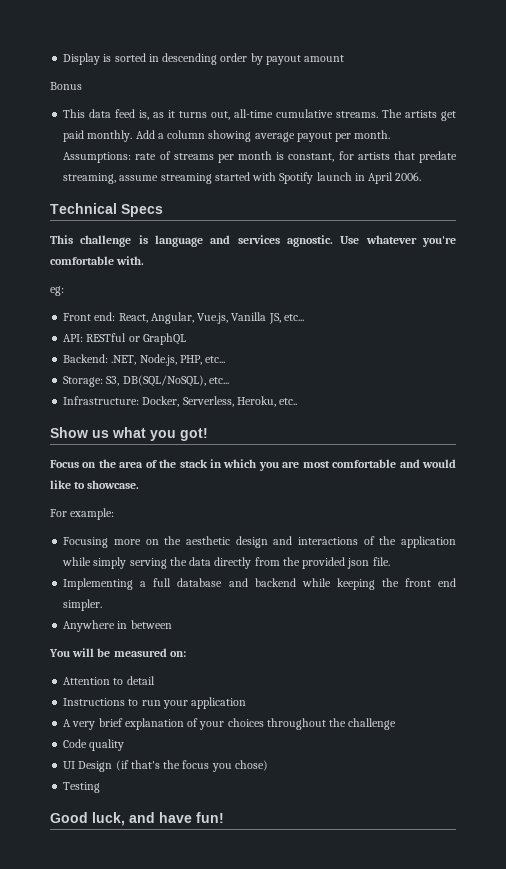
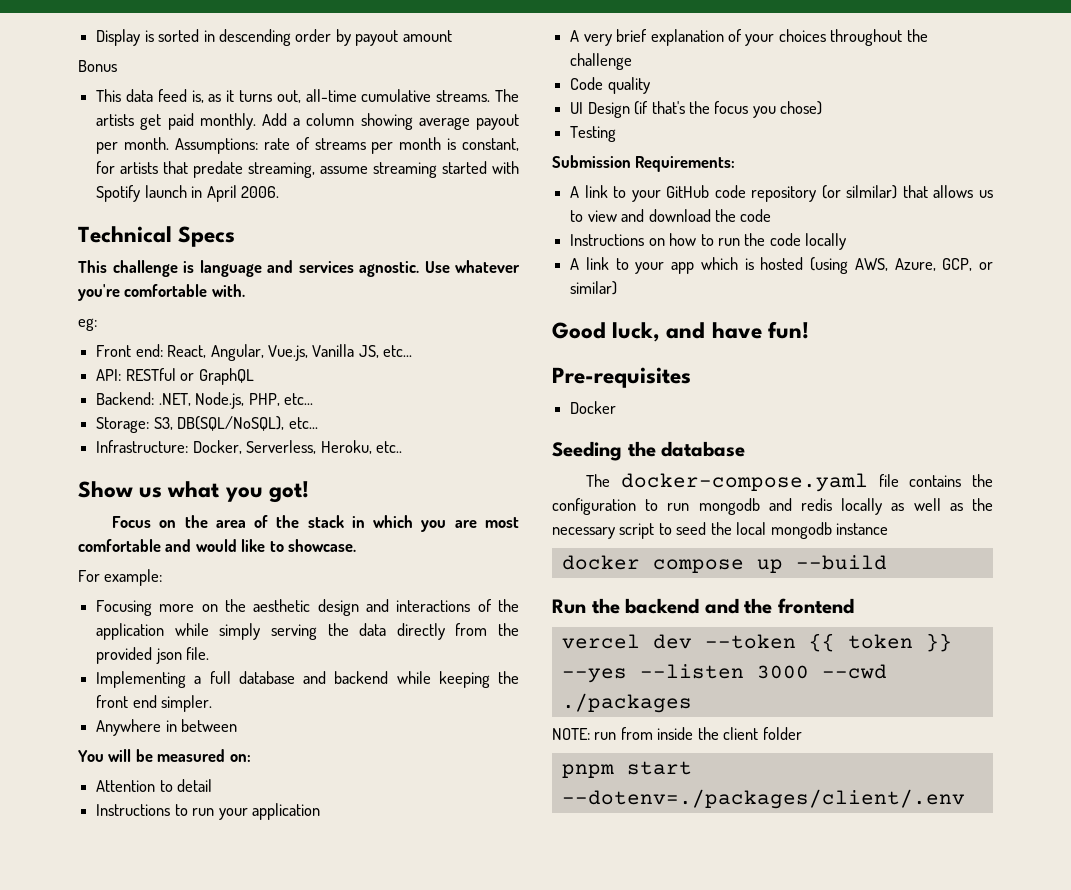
+ Submission Requirements:
+ A link to your GitHub code repository (or silmilar) that allows us to view and download the code
+ Instructions on how to run the code locally
+ A link to your app which is hosted (using AWS, Azure, GCP, or similar)
+ Pre-requisites
+ Docker
+ Seeding the database
+ The docker-compose.yaml file contains the configuration to run mongodb and redis locally as well as the necessary script to seed the local mongodb instance
+ docker compose up --build
+ Run the backend and the frontend
+ vercel dev --token {{ token }} --yes --listen 3000 --cwd ./packages
+ NOTE: run from inside the client folder
+ pnpm start --dotenv=./packages/client/.env

